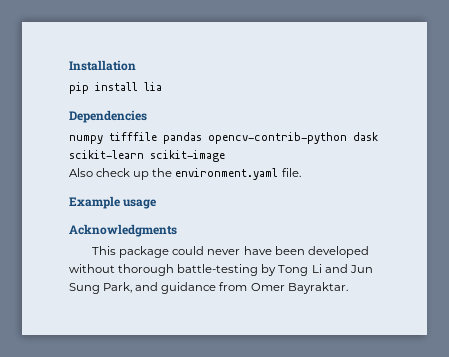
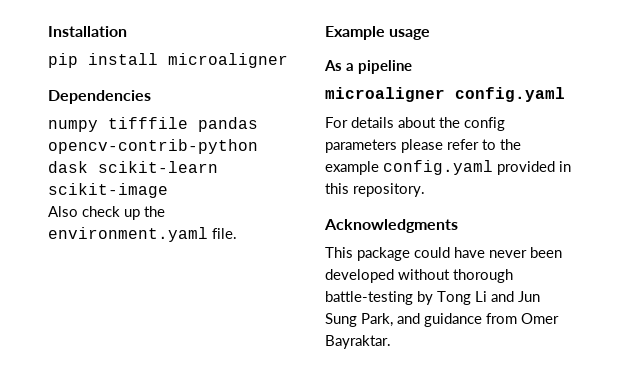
- pip install lia
+ pip install microaligner
+ As a pipeline
+ microaligner config.yaml
+ For details about the config parameters please refer to the example config.yaml provided in this repository.
- This package could never have been developed without thorough battle-testing by Tong Li and Jun Sung Park, and guidance from Omer Bayraktar.
+ This package could have never been developed without thorough battle-testing by Tong Li and Jun Sung Park, and guidance from Omer Bayraktar.

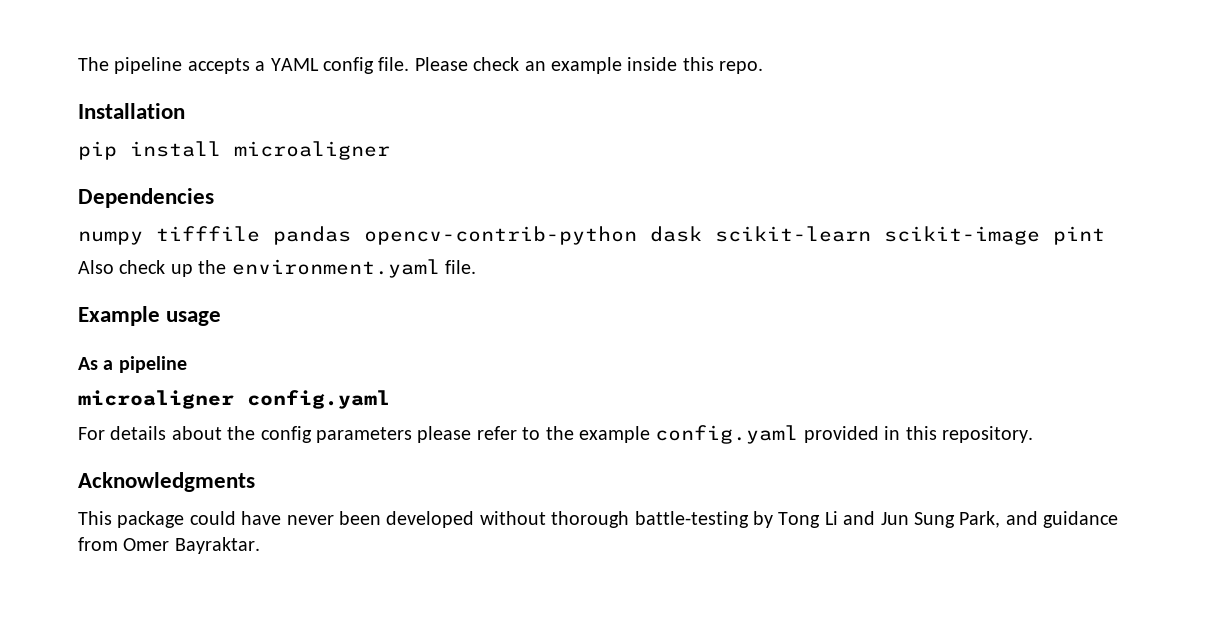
+ The pipeline accepts a YAML config file. Please check an example inside this repo.
- numpy tifffile pandas opencv-contrib-python dask scikit-learn scikit-image
+ numpy tifffile pandas opencv-contrib-python dask scikit-learn scikit-image pint

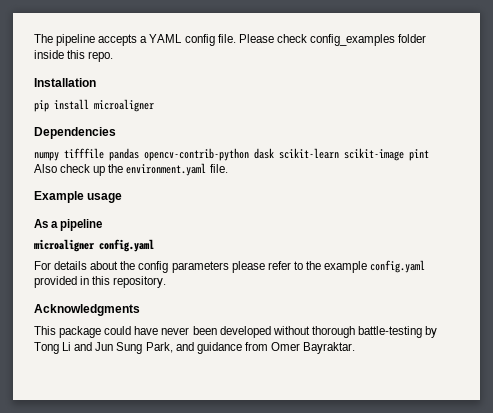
- Please check an example inside this repo.
+ Please check config_examples folder inside this repo.

